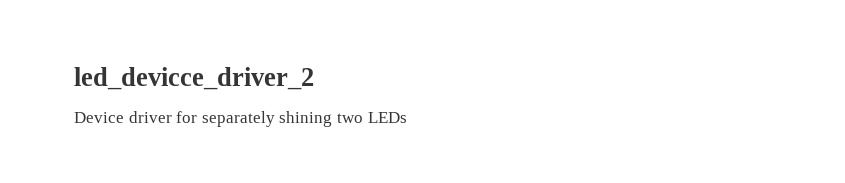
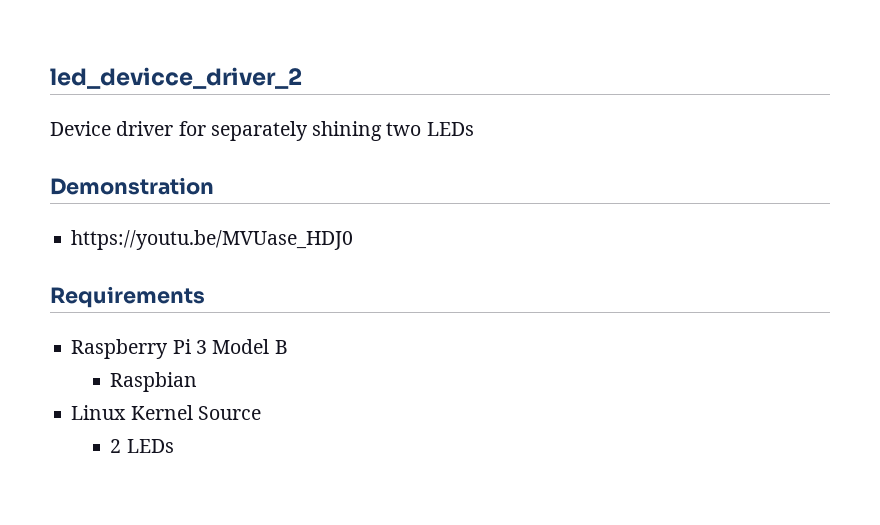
+ Demonstration
+ https://youtu.be/MVUase_HDJ0
+ Requirements
+ Raspberry Pi 3 Model B
+ Raspbian
+ Linux Kernel Source
+ 2 LEDs

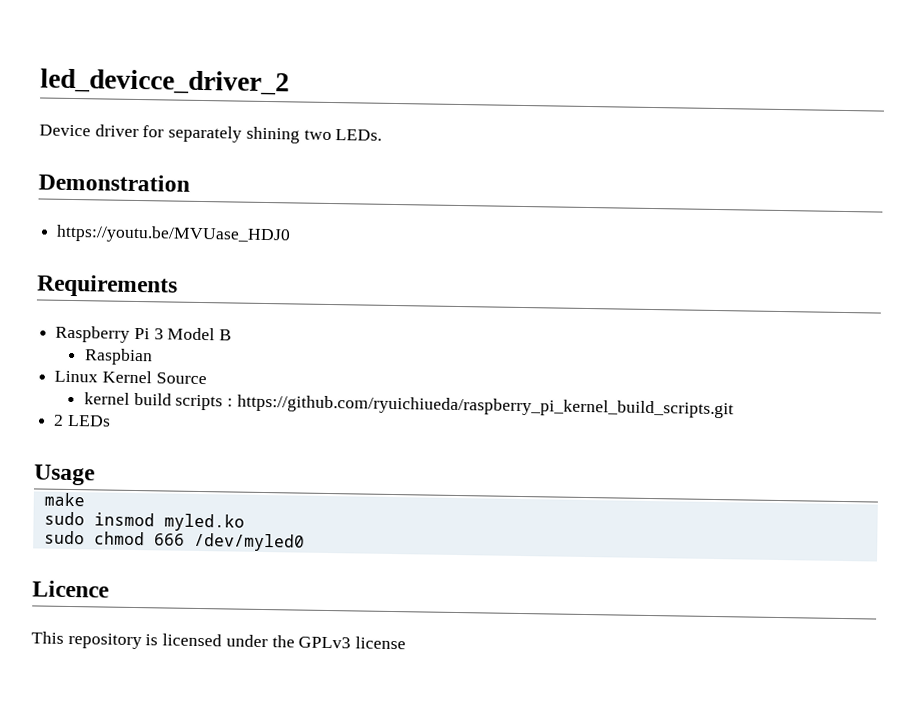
- Device driver for separately shining two LEDs
+ Device driver for separately shining two LEDs.
+ kernel build scripts : https://github.com/ryuichiueda/raspberry_pi_kernel_build_scripts.git
  2 LEDs
+ Usage
+ make
+ sudo insmod myled.ko
+ sudo chmod 666 /dev/myled0
+ Licence
+ This repository is licensed under the GPLv3 license

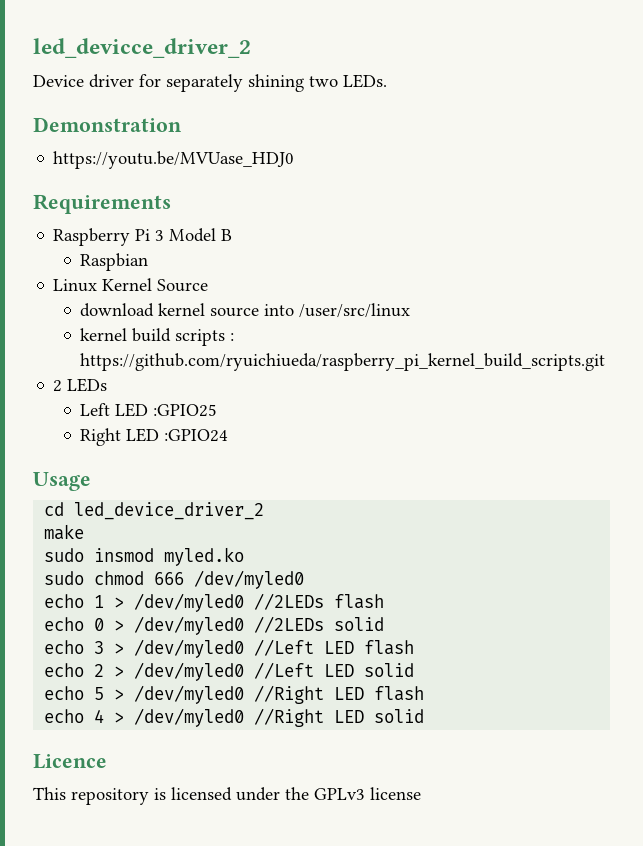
+ download kernel source into /user/src/linux
+ Left LED :GPIO25
+ Right LED :GPIO24
+ cd led_device_driver_2
+ echo 1 > /dev/myled0 //2LEDs flash
+ echo 0 > /dev/myled0 //2LEDs solid
+ echo 3 > /dev/myled0 //Left LED flash
+ echo 2 > /dev/myled0 //Left LED solid
+ echo 5 > /dev/myled0 //Right LED flash
+ echo 4 > /dev/myled0 //Right LED solid

